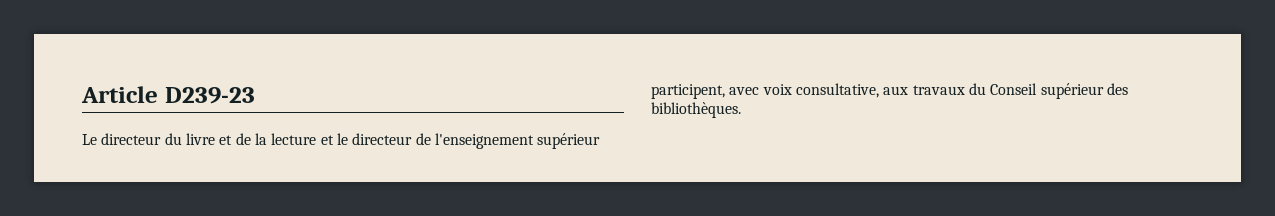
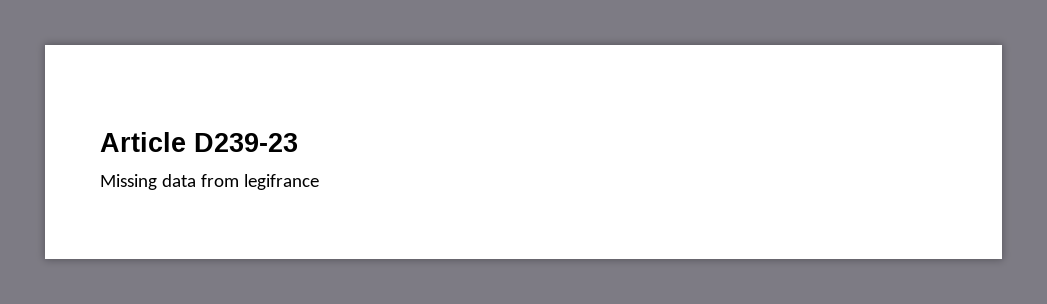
- Le directeur du livre et de la lecture et le directeur de l'enseignement supérieur participent, avec voix consultative, aux travaux du Conseil supérieur des bibliothèques.
+ Missing data from legifrance

